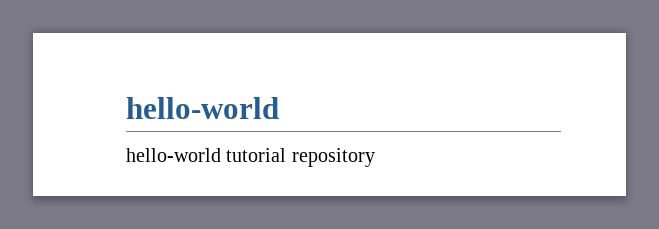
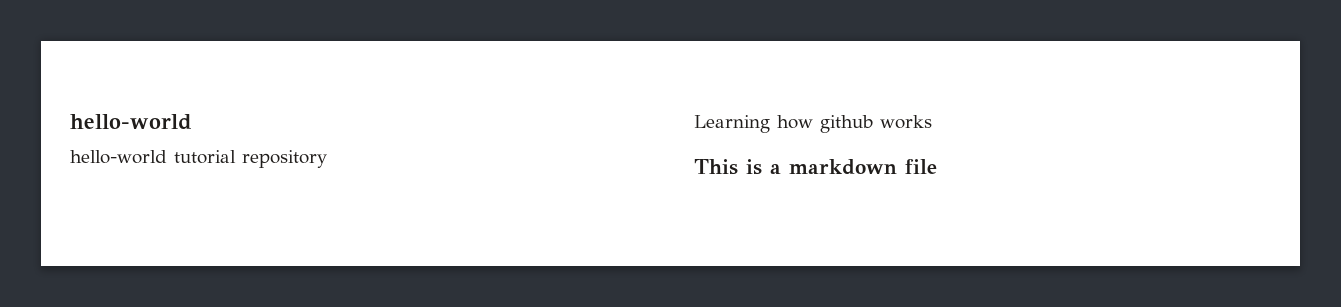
+ Learning how github works
+ This is a markdown file

